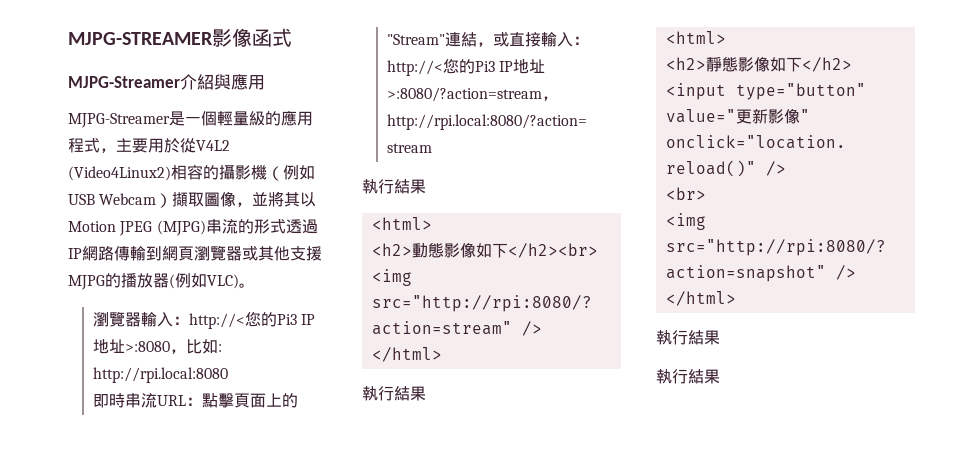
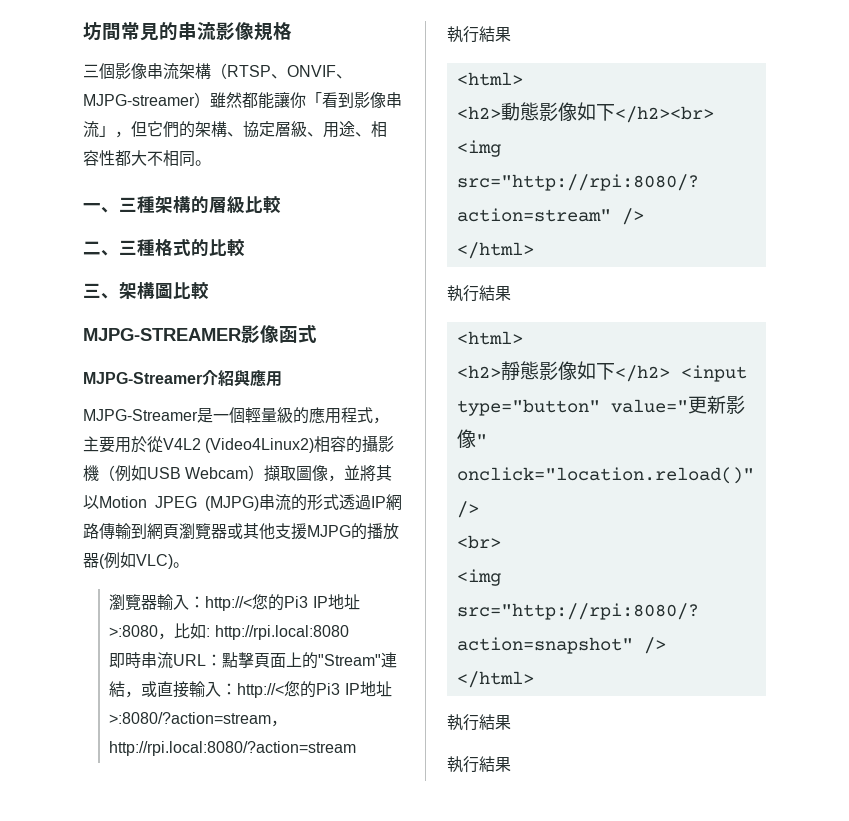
+ 坊間常見的串流影像規格
+ 三個影像串流架構（RTSP、ONVIF、MJPG-streamer）雖然都能讓你「看到影像串流」，但它們的架構、協定層級、用途、相容性都大不相同。
+ 一、三種架構的層級比較
+ 二、三種格式的比較
+ 三、架構圖比較

